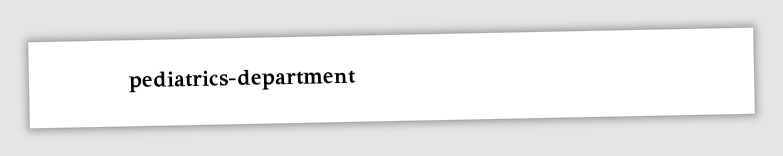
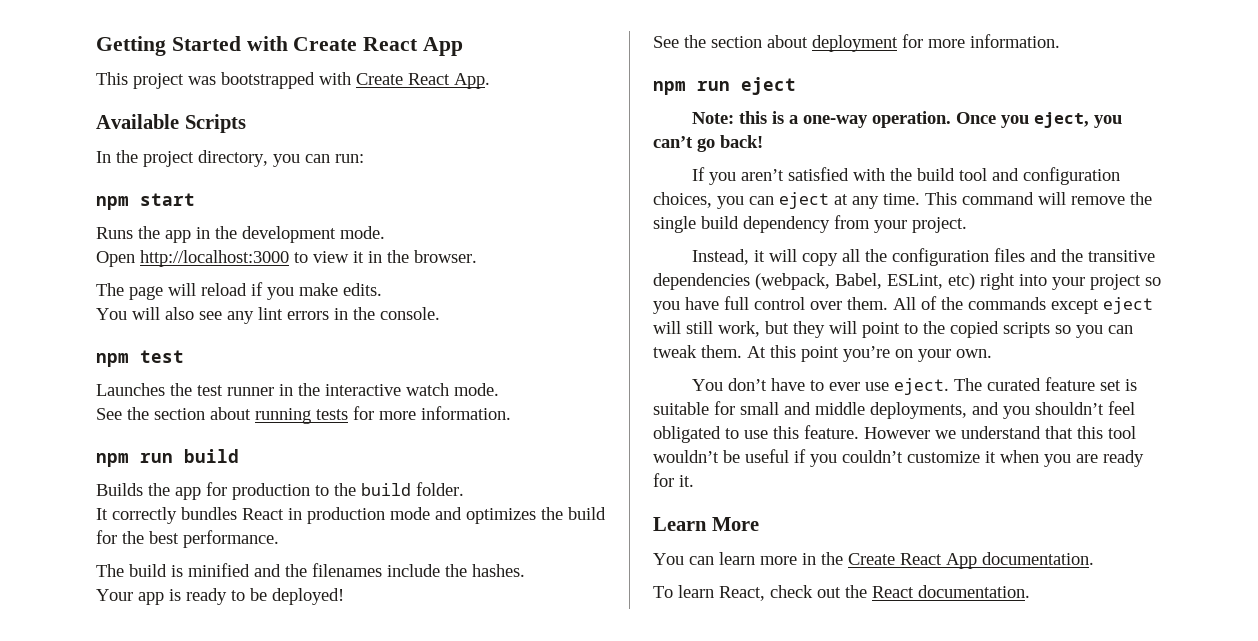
- pediatrics-department
+ Getting Started with Create React App
+ This project was bootstrapped with Create React App.
+ Available Scripts
+ In the project directory, you can run:
+ npm start
+ Runs the app in the development mode.
+ Open http://localhost:3000 to view it in the browser.
+ The page will reload if you make edits.
+ You will also see any lint errors in the console.
+ npm test
+ Launches the test runner in the interactive watch mode.
+ See the section about running tests for more information.
+ npm run build
+ Builds the app for production to the build folder.
+ It correctly bundles React in production mode and optimizes the build for the best performance.
+ The build is minified and the filenames include the hashes.
+ Your app is ready to be deployed!
+ See the section about deployment for more information.
+ npm run eject
+ Note: this is a one-way operation. Once you eject, you can’t go back!
+ If you aren’t satisfied with the build tool and configuration choices, you can eject at any time. This command will remove the single build dependency from your project.
+ Instead, it will copy all the configuration files and the transitive dependencies (webpack, Babel, ESLint, etc) right into your project so you have full control over them. All of the commands except eject will still work, but they will point to the copied scripts so you can tweak them. At this point you’re on your own.
+ You don’t have to ever use eject. The curated feature set is suitable for small and middle deployments, and you shouldn’t feel obligated to use this feature. However we understand that this tool wouldn’t be useful if you couldn’t customize it when you are ready for it.
+ Learn More
+ You can learn more in the Create React App documentation.
+ To learn React, check out the React documentation.

